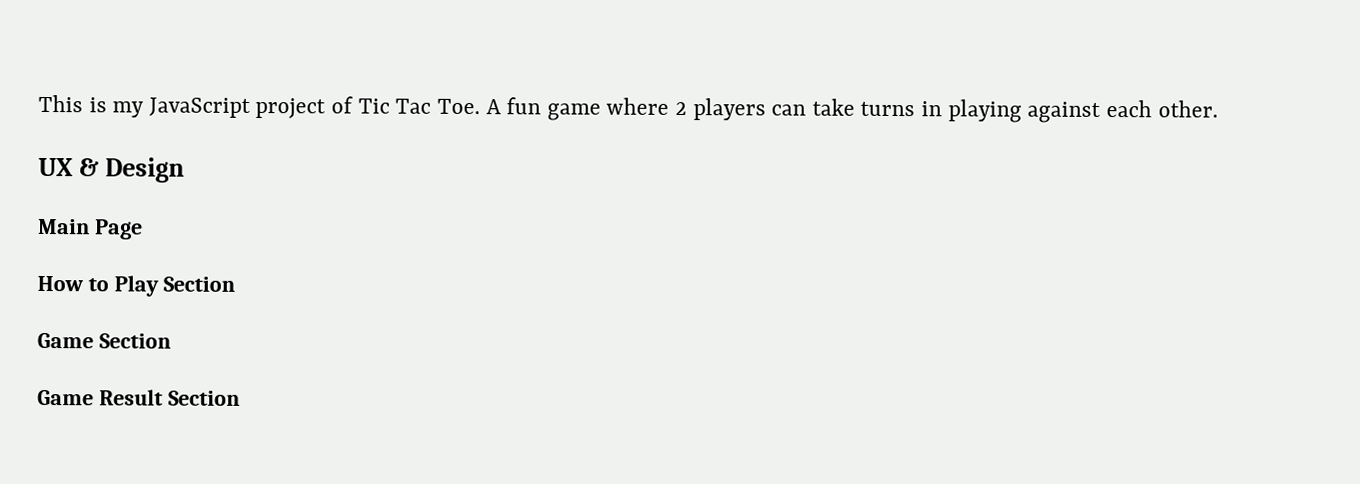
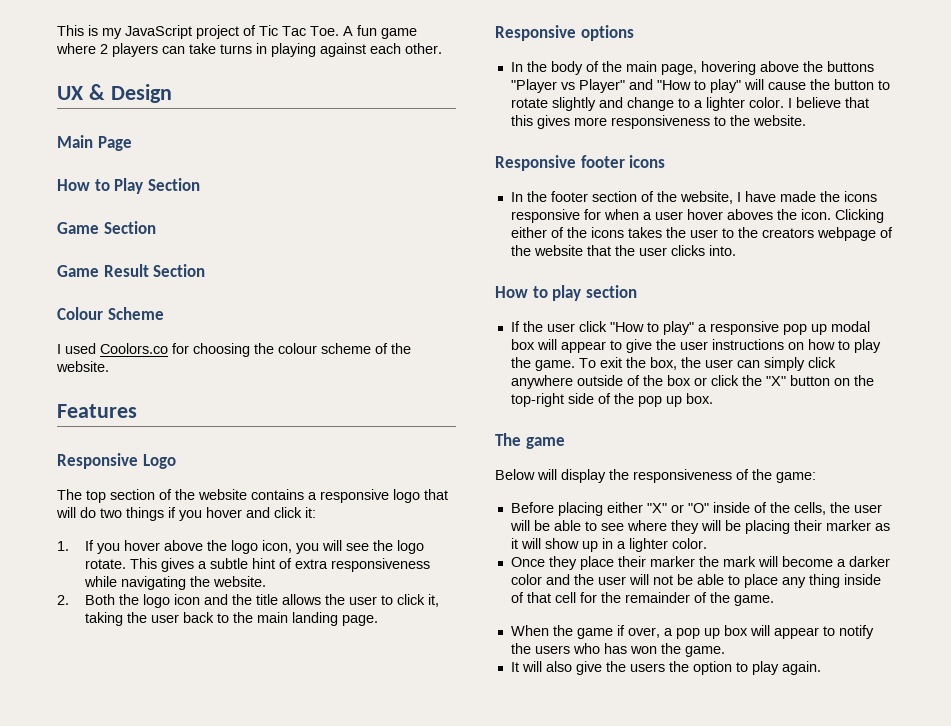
+ Colour Scheme
+ I used Coolors.co for choosing the colour scheme of the website.
+ Features
+ Responsive Logo
+ The top section of the website contains a responsive logo that will do two things if you hover and click it:
+ 1. If you hover above the logo icon, you will see the logo rotate. This gives a subtle hint of extra responsiveness while navigating the website.
+ 2. Both the logo icon and the title allows the user to click it, taking the user back to the main landing page.
+ Responsive options
+ In the body of the main page, hovering above the buttons "Player vs Player" and "How to play" will cause the button to rotate slightly and change to a lighter color. I believe that this gives more responsiveness to the website.
+ Responsive footer icons
+ In the footer section of the website, I have made the icons responsive for when a user hover aboves the icon. Clicking either of the icons takes the user to the creators webpage of the website that the user clicks into.
+ How to play section
+ If the user click "How to play" a responsive pop up modal box will appear to give the user instructions on how to play the game. To exit the box, the user can simply click anywhere outside of the box or click the "X" button on the top-right side of the pop up box.
+ The game
+ Below will display the responsiveness of the game:
+ Before placing either "X" or "O" inside of the cells, the user will be able to see where they will be placing their marker as it will show up in a lighter color.
+ Once they place their marker the mark will become a darker color and the user will not be able to place any thing inside of that cell for the remainder of the game.
+ When the game if over, a pop up box will appear to notify the users who has won the game.
+ It will also give the users the option to play again.

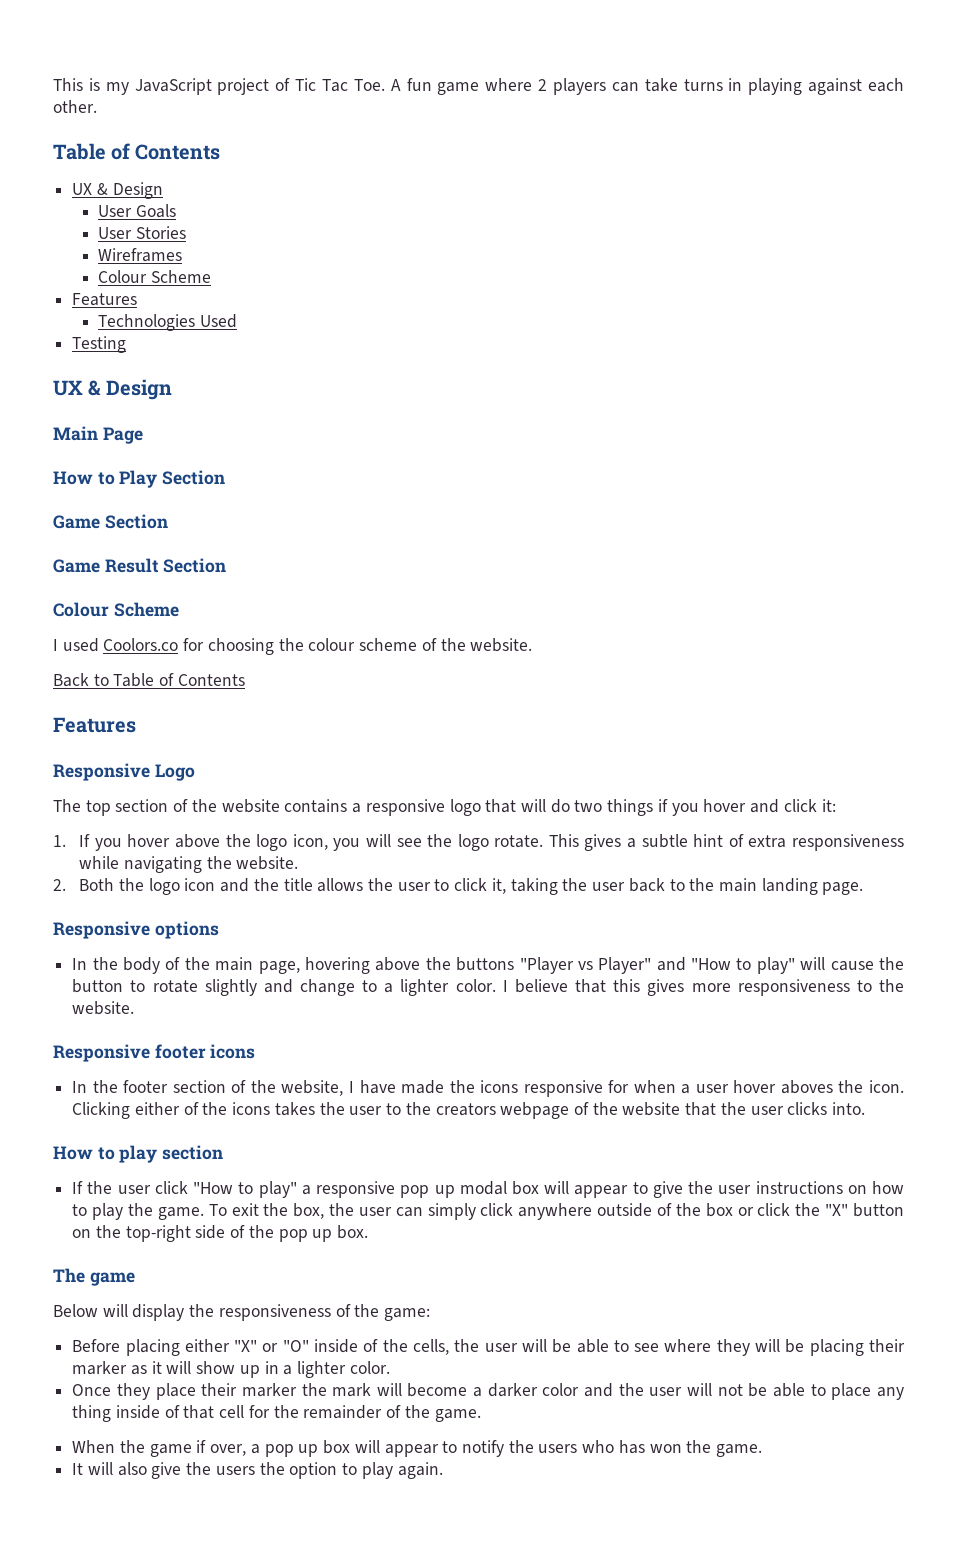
  This is my JavaScript project of Tic Tac Toe. A fun game where 2 players can take turns in playing against each other.
+ Table of Contents
+ UX & Design
+ User Goals
+ User Stories
+ Wireframes
+ Colour Scheme
+ Features
+ Technologies Used
+ Testing
+ Back to Table of Contents

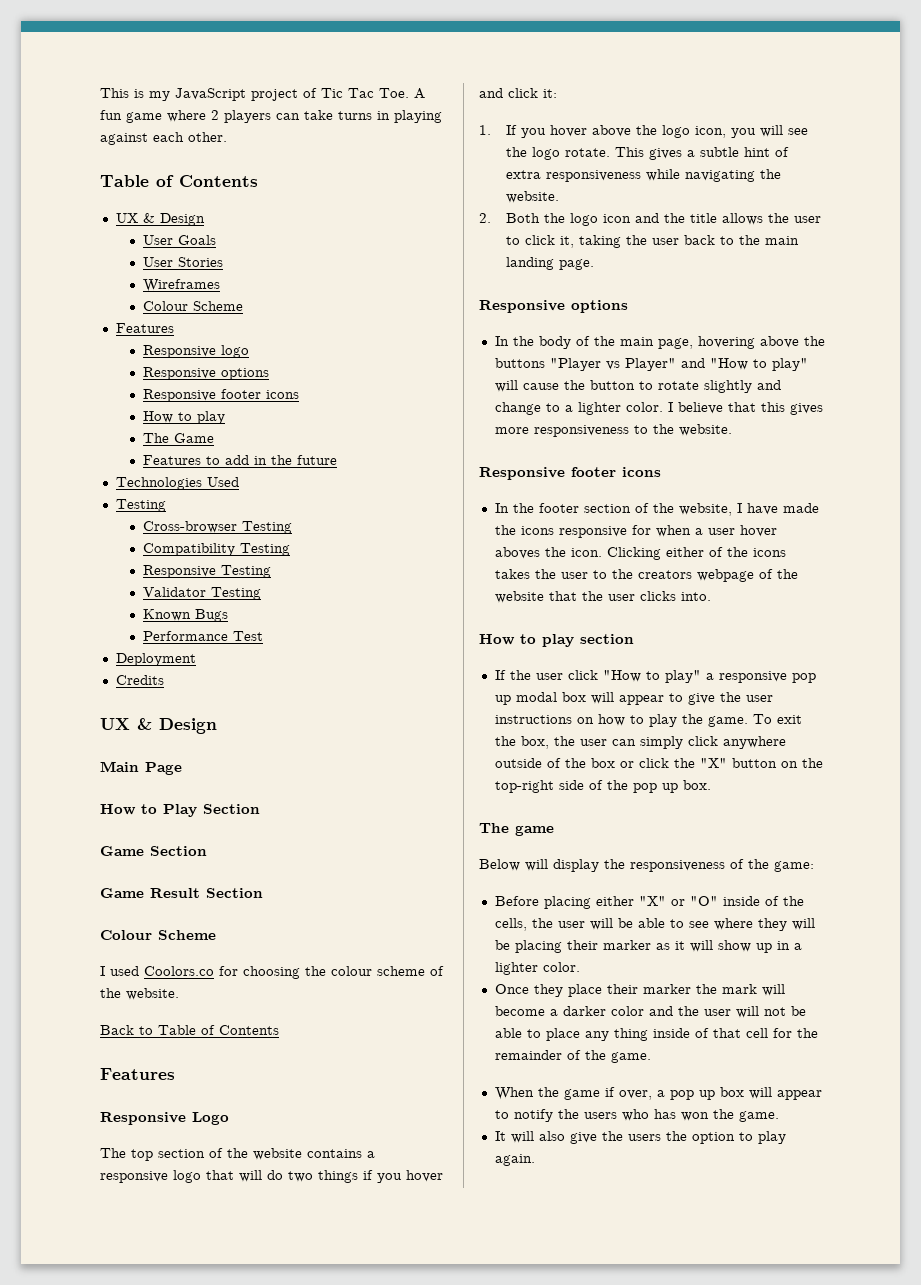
+ Responsive logo
+ Responsive options
+ Responsive footer icons
+ How to play
+ The Game
+ Features to add in the future
  Technologies Used
  Testing
+ Cross-browser Testing
+ Compatibility Testing
+ Responsive Testing
+ Validator Testing
+ Known Bugs
+ Performance Test
+ Deployment
+ Credits

